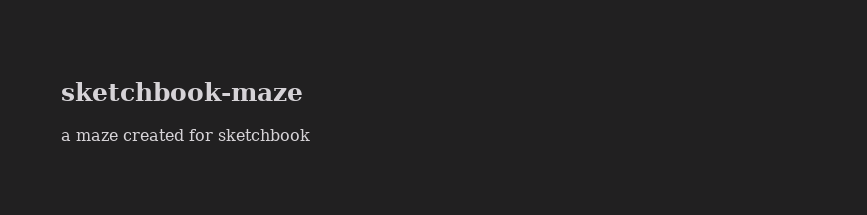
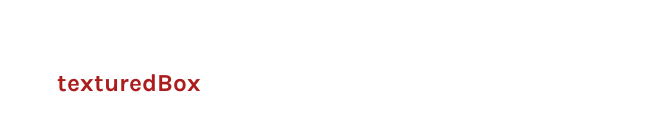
- sketchbook-maze
- a maze created for sketchbook
+ texturedBox

